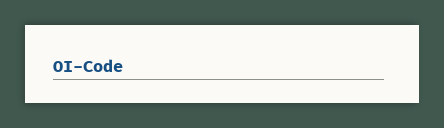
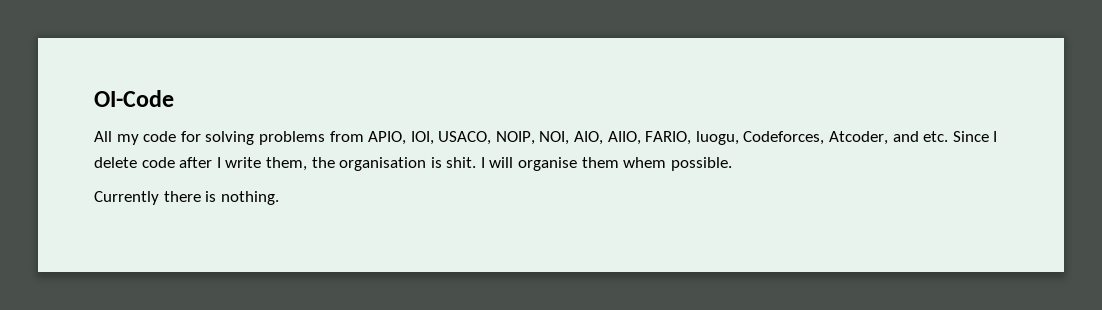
+ All my code for solving problems from APIO, IOI, USACO, NOIP, NOI, AIO, AIIO, FARIO, luogu, Codeforces, Atcoder, and etc. Since I delete code after I write them, the organisation is shit. I will organise them whem possible.
+ Currently there is nothing.

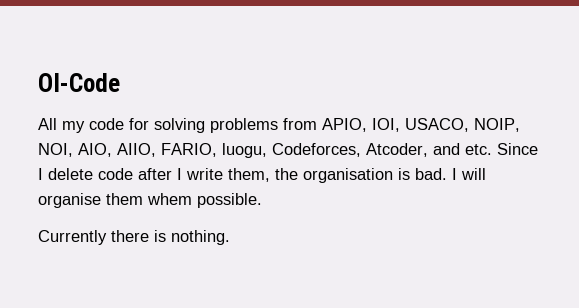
- All my code for solving problems from APIO, IOI, USACO, NOIP, NOI, AIO, AIIO, FARIO, luogu, Codeforces, Atcoder, and etc. Since I delete code after I write them, the organisation is shit.
+ All my code for solving problems from APIO, IOI, USACO, NOIP, NOI, AIO, AIIO, FARIO, luogu, Codeforces, Atcoder, and etc. Since I delete code after I write them, the organisation is bad.

